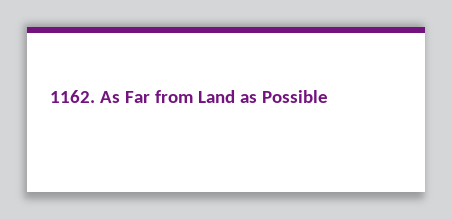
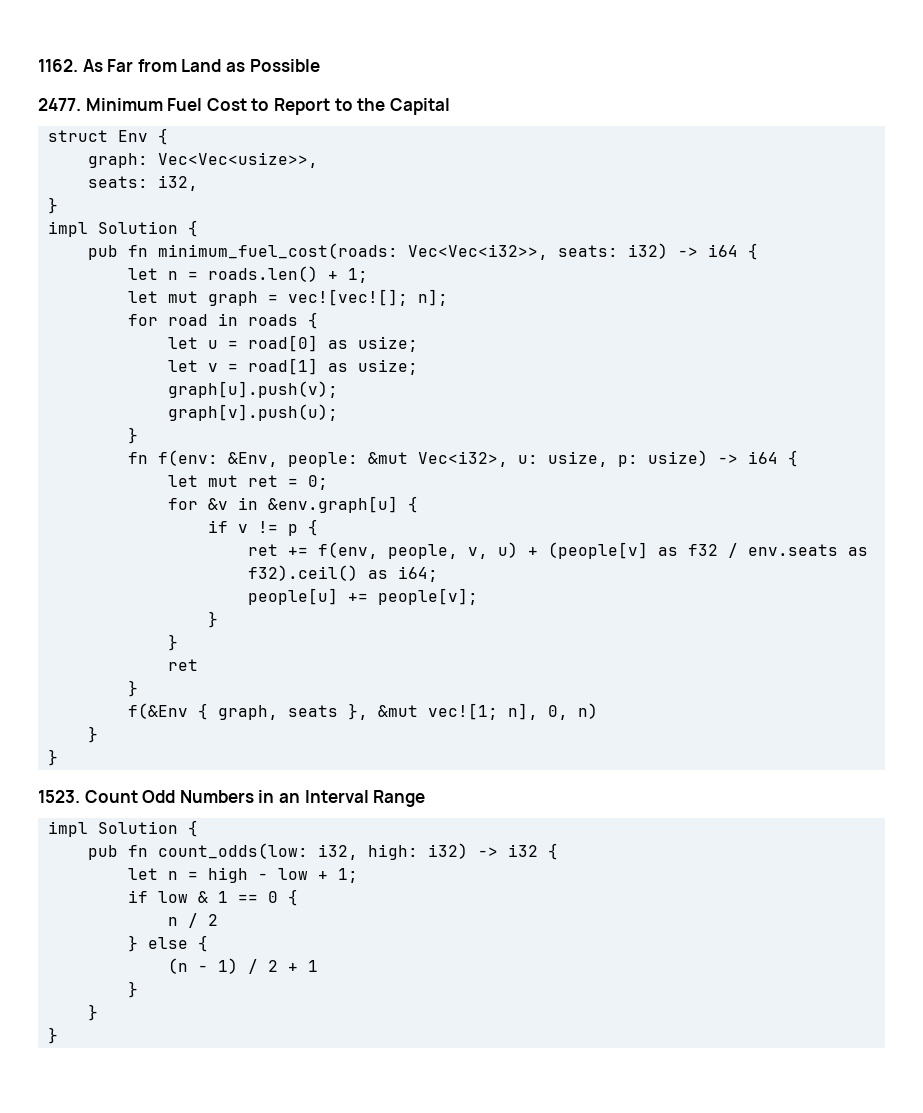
+ 2477. Minimum Fuel Cost to Report to the Capital
+ struct Env {
+ graph: Vec<Vec<usize>>,
+ seats: i32,
+ }
+ impl Solution {
+ pub fn minimum_fuel_cost(roads: Vec<Vec<i32>>, seats: i32) -> i64 {
+ let n = roads.len() + 1;
+ let mut graph = vec![vec![]; n];
+ for road in roads {
+ let u = road[0] as usize;
+ let v = road[1] as usize;
+ graph[u].push(v);
+ graph[v].push(u);
+ }
+ fn f(env: &Env, people: &mut Vec<i32>, u: usize, p: usize) -> i64 {
+ let mut ret = 0;
+ for &v in &env.graph[u] {
+ if v != p {
+ ret += f(env, people, v, u) + (people[v] as f32 / env.seats as f32).ceil() as i64;
+ people[u] += people[v];
+ }
+ }
+ ret
+ }
+ f(&Env { graph, seats }, &mut vec![1; n], 0, n)
+ }
+ }
+ 1523. Count Odd Numbers in an Interval Range
+ impl Solution {
+ pub fn count_odds(low: i32, high: i32) -> i32 {
+ let n = high - low + 1;
+ if low & 1 == 0 {
+ n / 2
+ } else {
+ (n - 1) / 2 + 1
+ }
+ }
+ }

